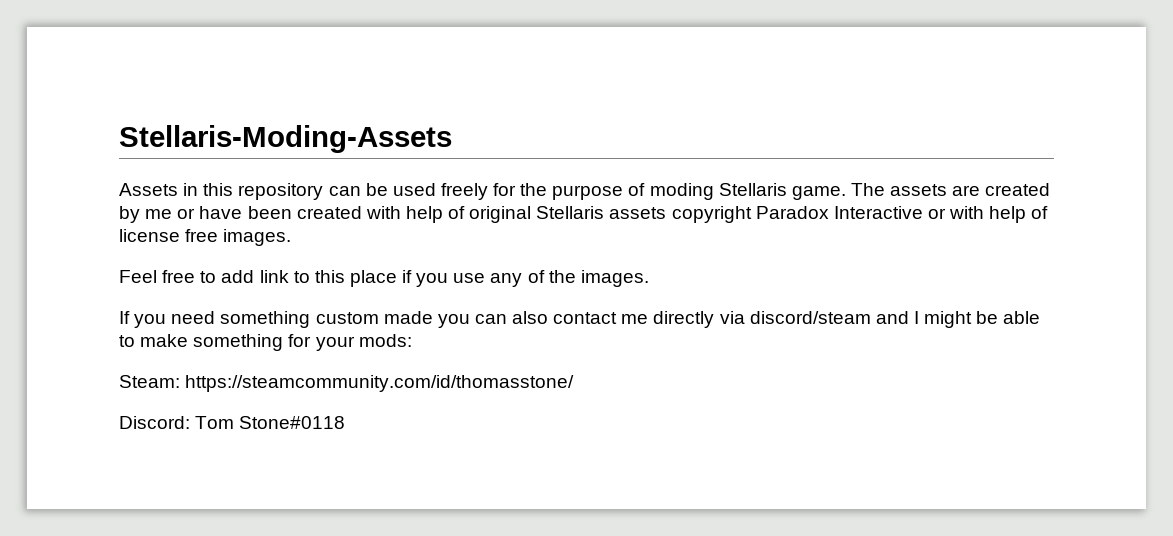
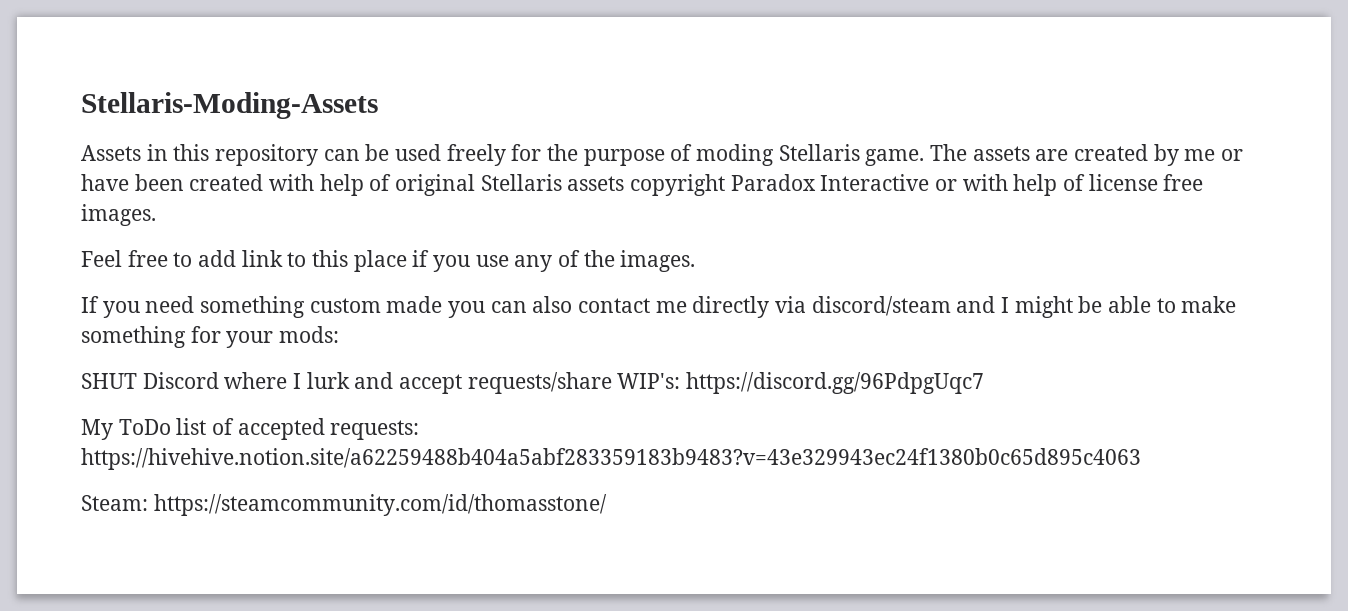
+ SHUT Discord where I lurk and accept requests/share WIP's: https://discord.gg/96PdpgUqc7
+ My ToDo list of accepted requests: https://hivehive.notion.site/a62259488b404a5abf283359183b9483?v=43e329943ec24f1380b0c65d895c4063
- Discord: Tom Stone#0118

